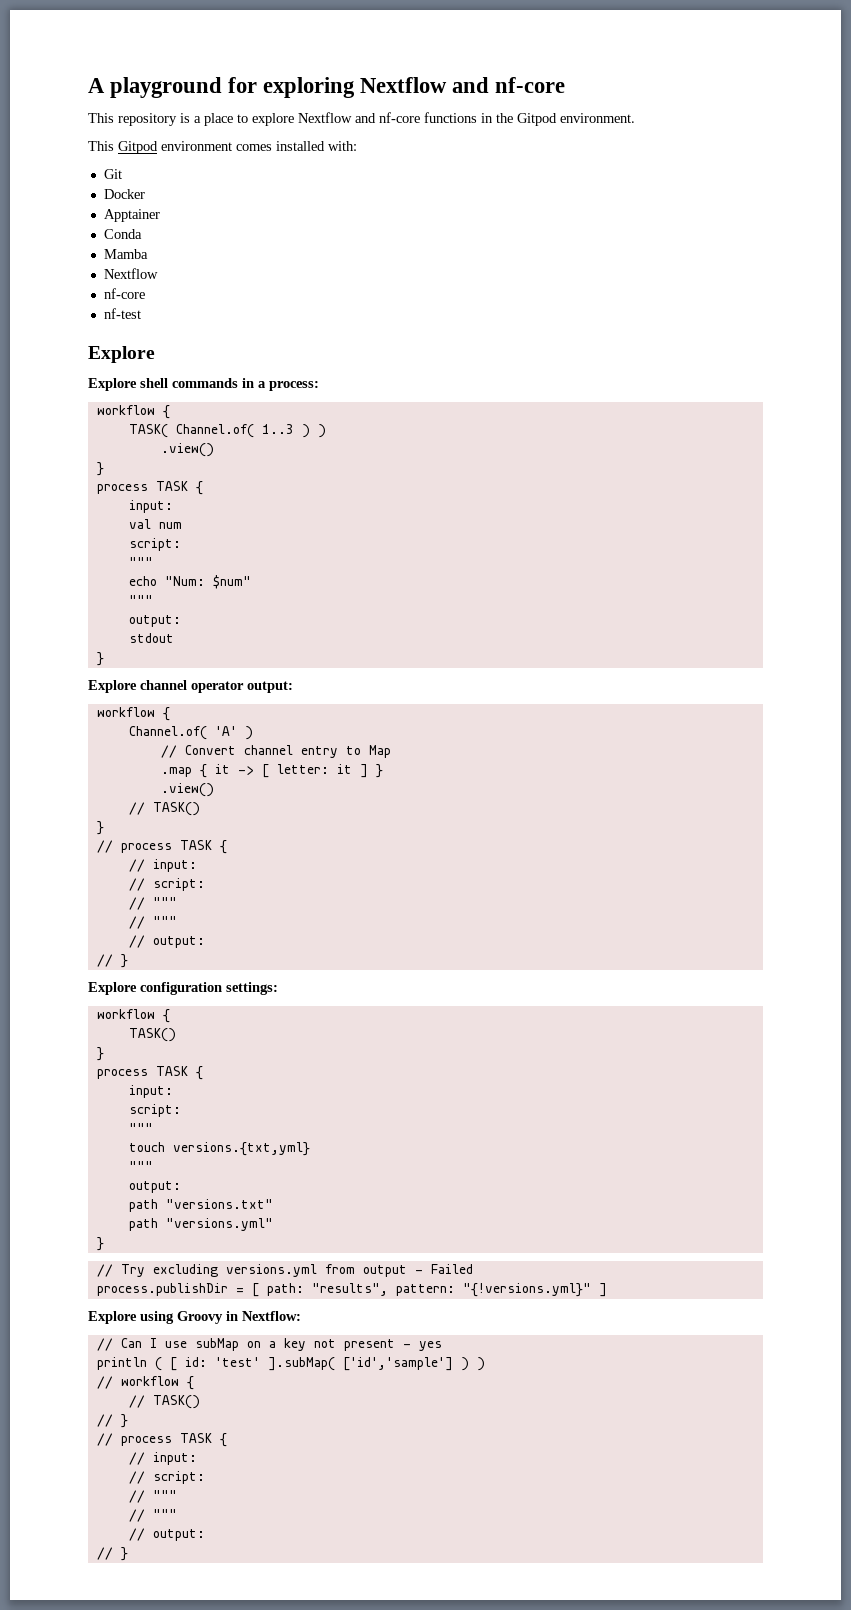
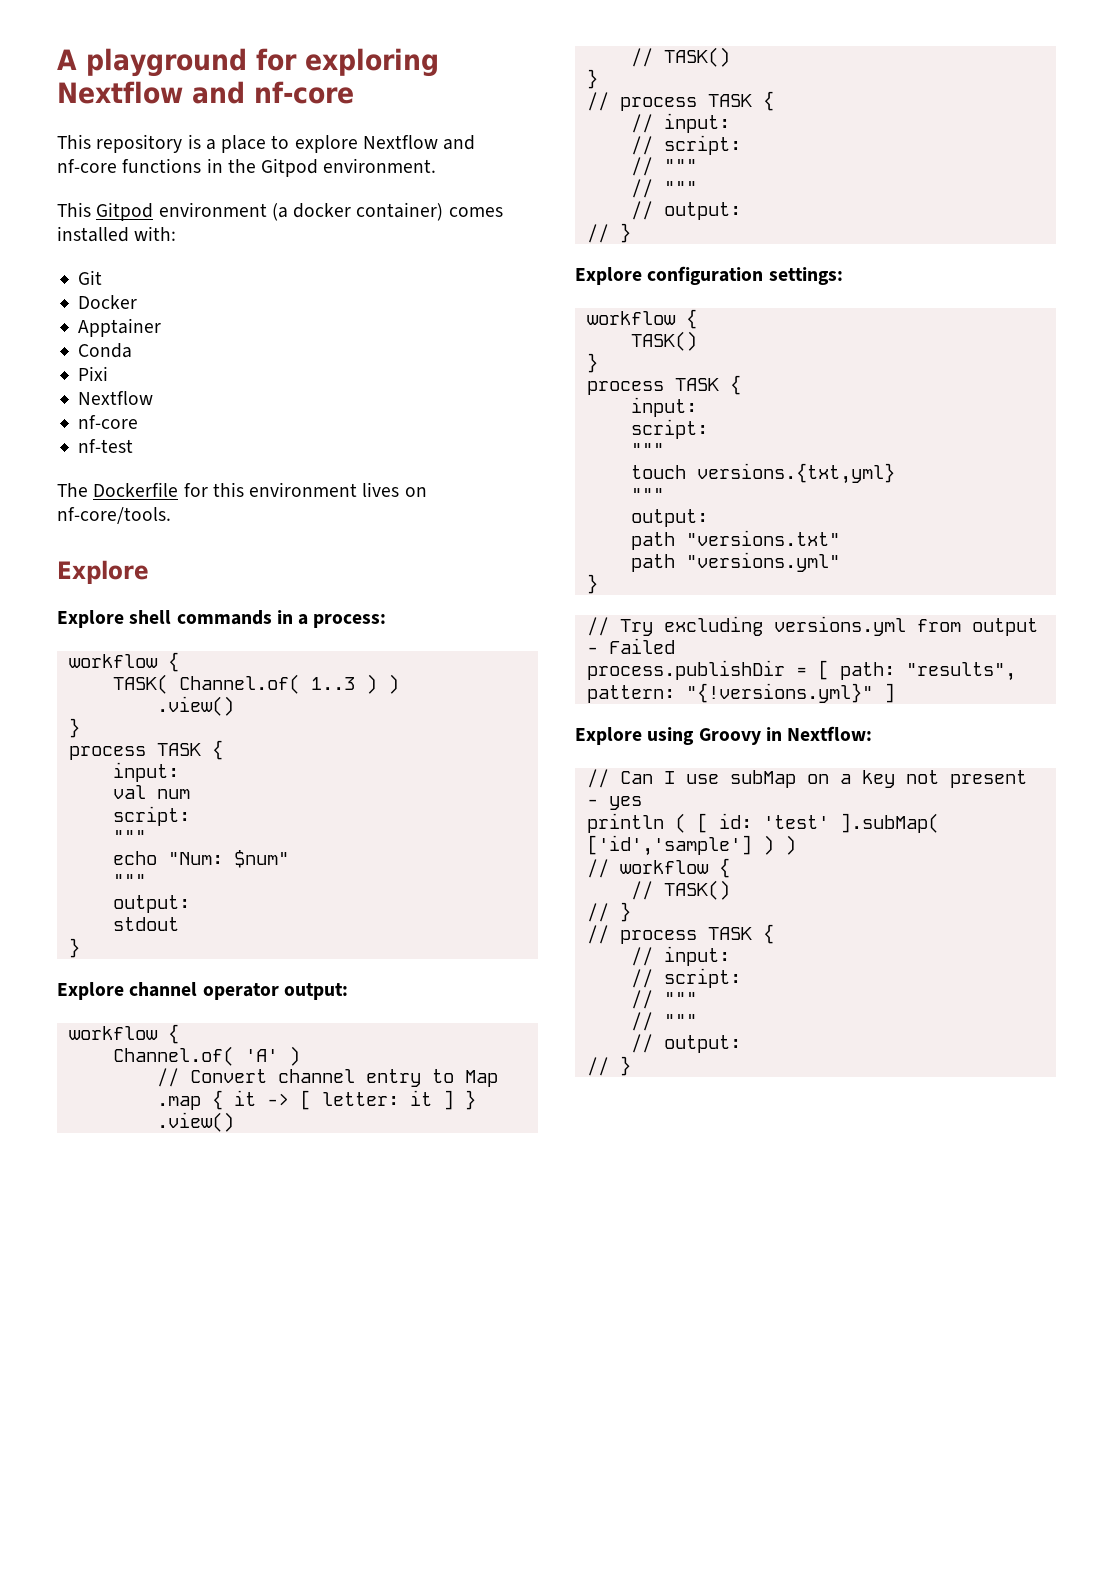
- This Gitpod environment comes installed with:
+ This Gitpod environment (a docker container) comes installed with:
- Mamba
+ Pixi
+ The Dockerfile for this environment lives on nf-core/tools.

